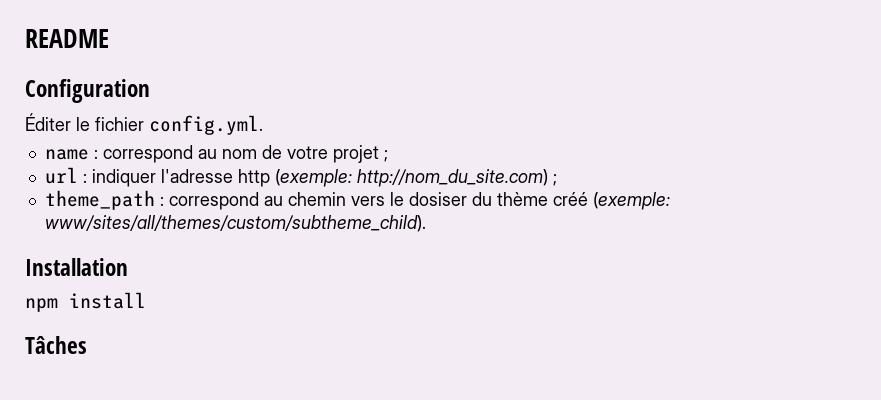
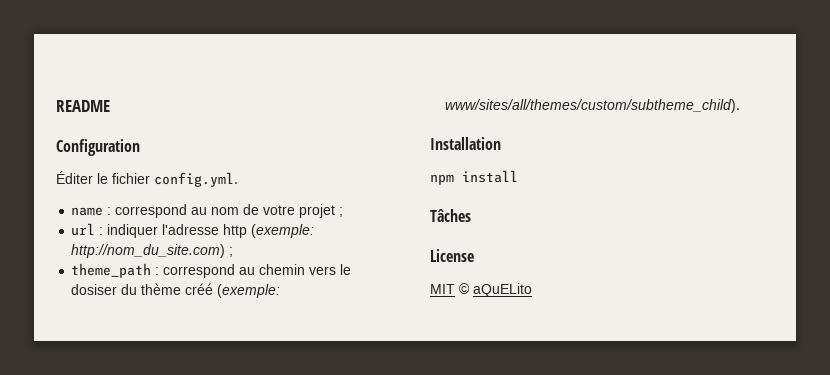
+ License
+ MIT © aQuELito

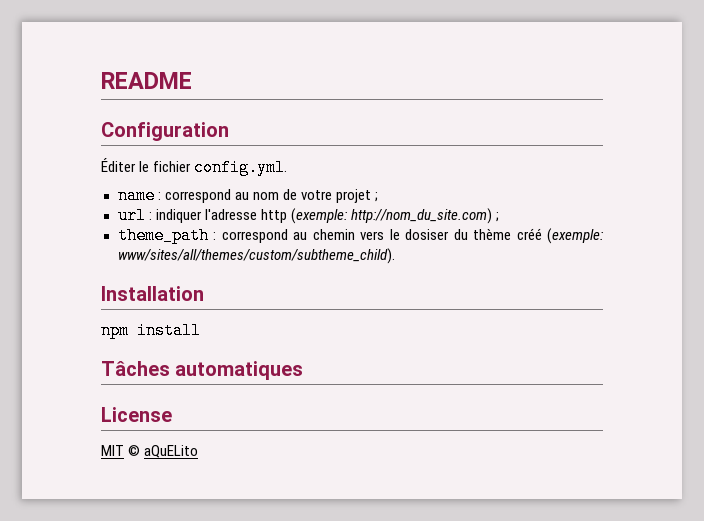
- Tâches
+ Tâches automatiques

